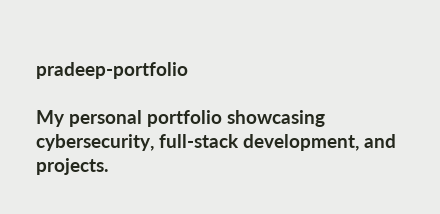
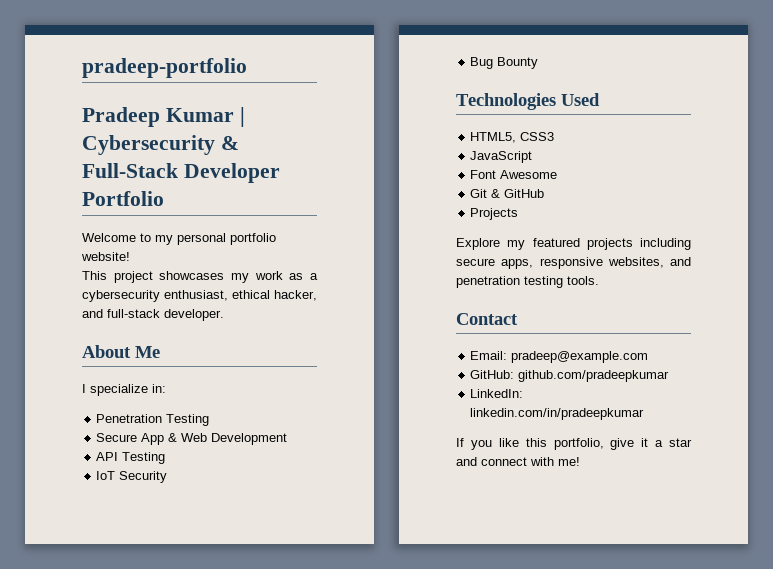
- My personal portfolio showcasing cybersecurity, full-stack development, and projects.
+ Pradeep Kumar | Cybersecurity & Full-Stack Developer Portfolio
+ Welcome to my personal portfolio website!
+ This project showcases my work as a cybersecurity enthusiast, ethical hacker, and full-stack developer.
+ About Me
+ I specialize in:
+ Penetration Testing
+ Secure App & Web Development
+ API Testing
+ IoT Security
+ Bug Bounty
+ Technologies Used
+ HTML5, CSS3
+ JavaScript
+ Font Awesome
+ Git & GitHub
+ Projects
+ Explore my featured projects including secure apps, responsive websites, and penetration testing tools.
+ Contact
+ Email: pradeep@example.com
+ GitHub: github.com/pradeepkumar
+ LinkedIn: linkedin.com/in/pradeepkumar
+ If you like this portfolio, give it a star and connect with me!

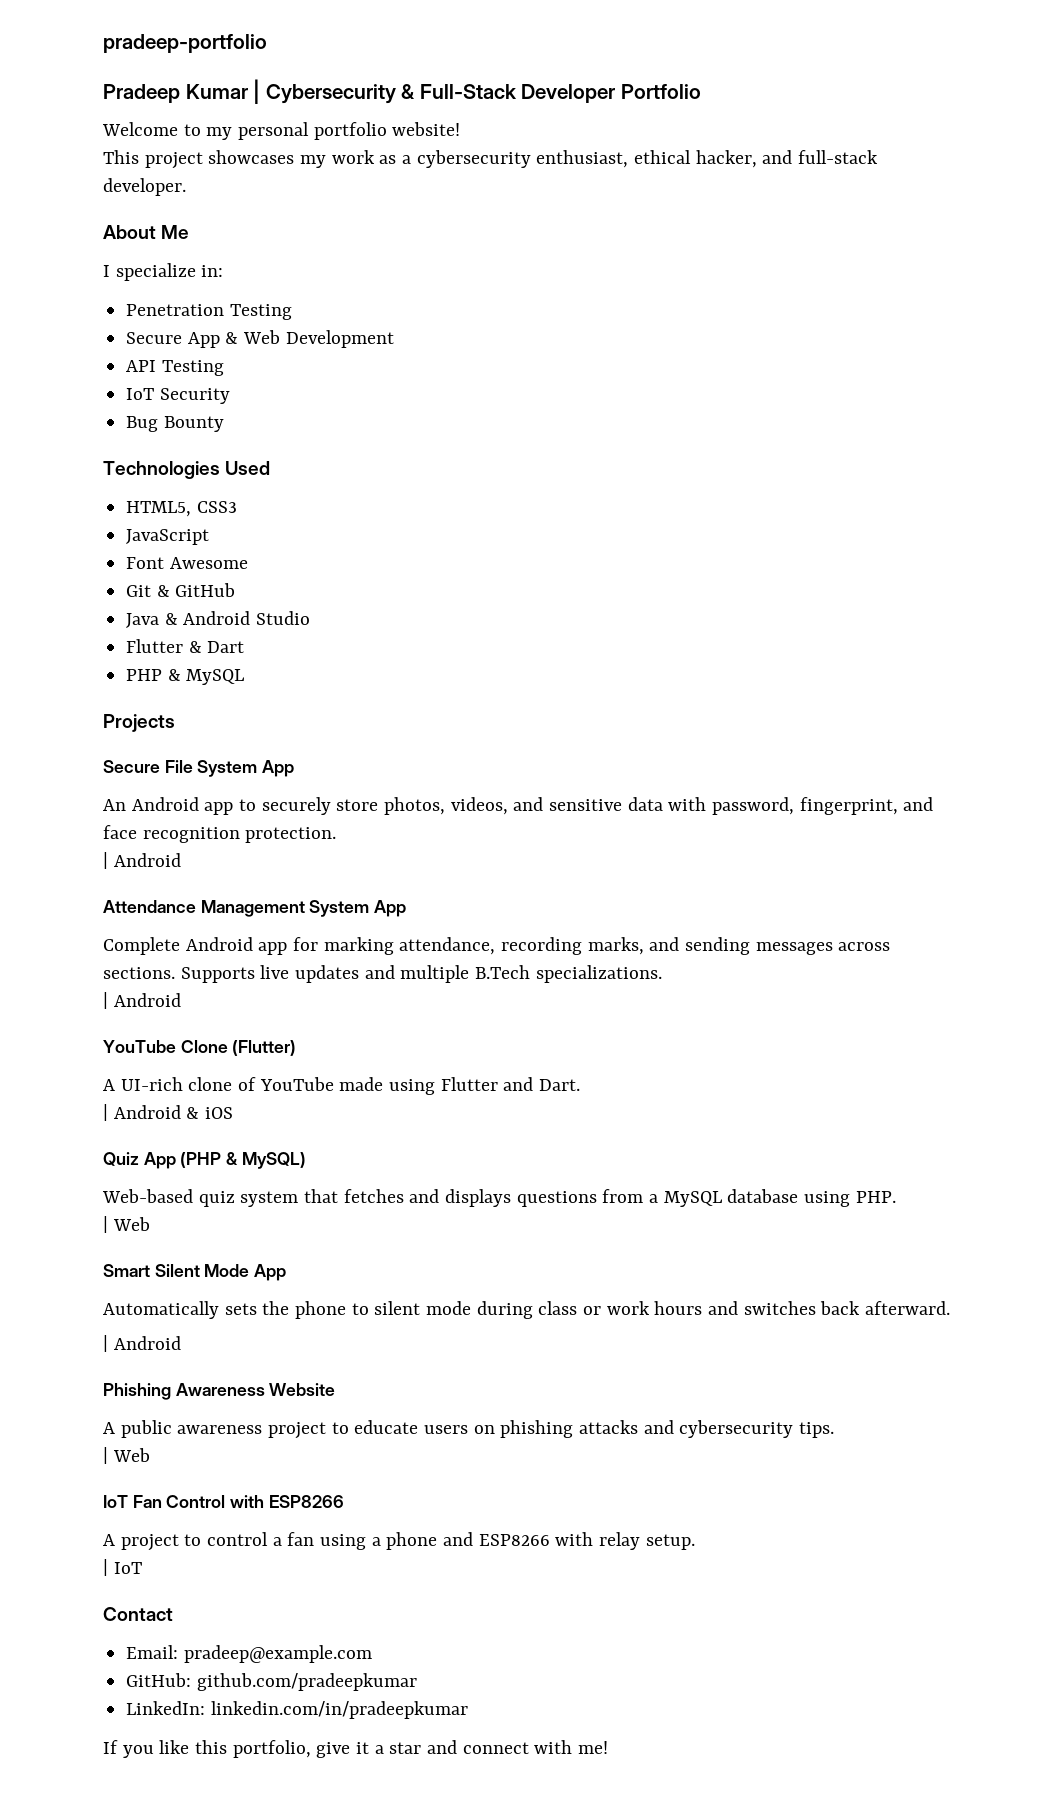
+ Java & Android Studio
+ Flutter & Dart
+ PHP & MySQL
  Projects
- Explore my featured projects including secure apps, responsive websites, and penetration testing tools.
+ Secure File System App
+ An Android app to securely store photos, videos, and sensitive data with password, fingerprint, and face recognition protection.
+ | Android
+ Attendance Management System App
+ Complete Android app for marking attendance, recording marks, and sending messages across sections. Supports live updates and multiple B.Tech specializations.
+ | Android
+ YouTube Clone (Flutter)
+ A UI-rich clone of YouTube made using Flutter and Dart.
+ | Android & iOS
+ Quiz App (PHP & MySQL)
+ Web-based quiz system that fetches and displays questions from a MySQL database using PHP.
+ | Web
+ Smart Silent Mode App
+ Automatically sets the phone to silent mode during class or work hours and switches back afterward.
+ | Android
+ Phishing Awareness Website
+ A public awareness project to educate users on phishing attacks and cybersecurity tips.
+ | Web
+ IoT Fan Control with ESP8266
+ A project to control a fan using a phone and ESP8266 with relay setup.
+ | IoT

